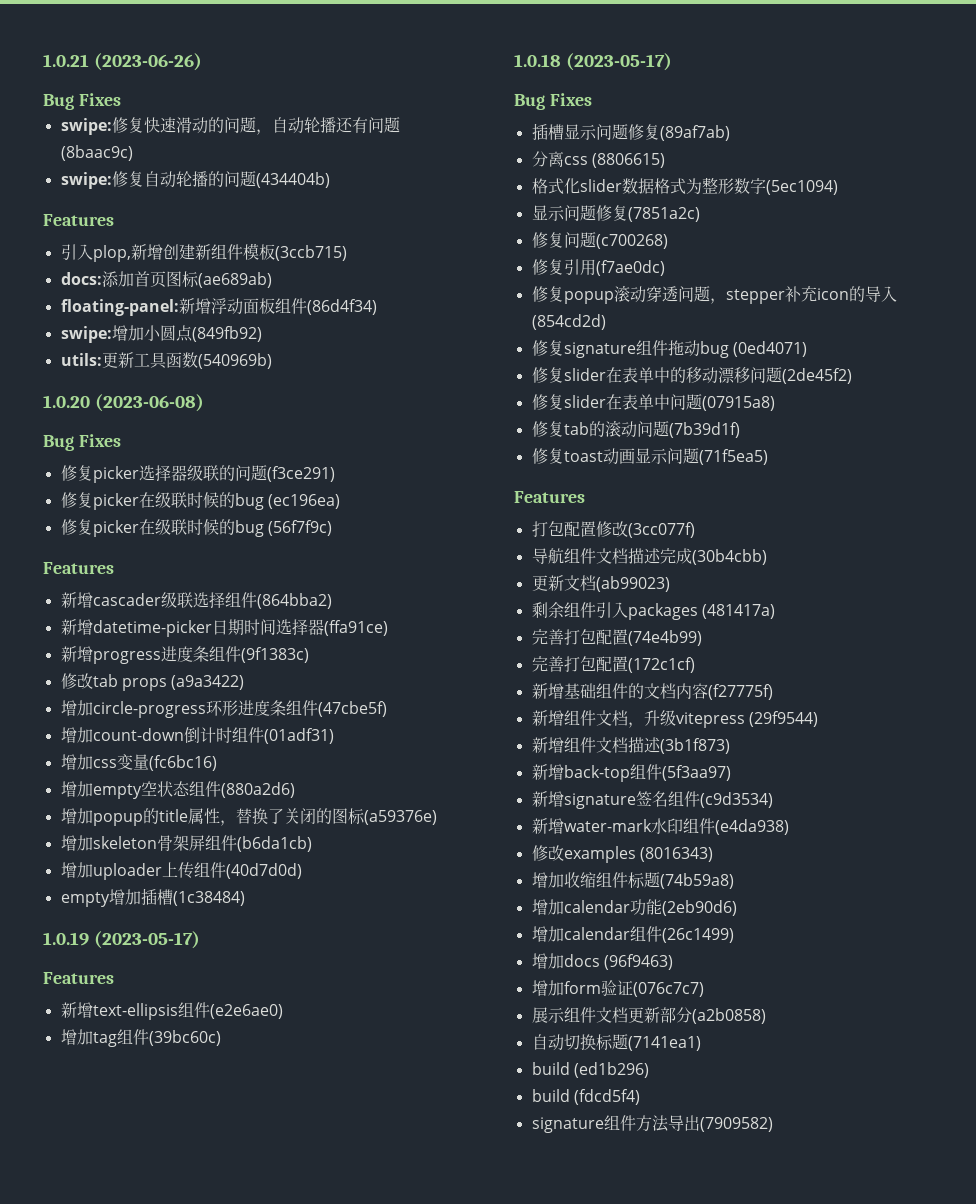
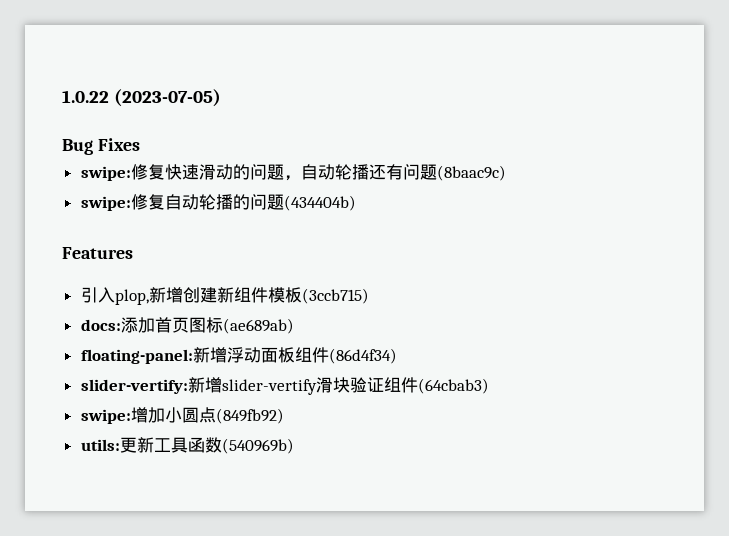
- 1.0.21 (2023-06-26)
+ 1.0.22 (2023-07-05)
+ slider-vertify:新增slider-vertify滑块验证组件(64cbab3)
- 1.0.20 (2023-06-08)
- Bug Fixes
- 修复picker选择器级联的问题(f3ce291)
- 修复picker在级联时候的bug (ec196ea)
- 修复picker在级联时候的bug (56f7f9c)
- Features
- 新增cascader级联选择组件(864bba2)
- 新增datetime-picker日期时间选择器(ffa91ce)
- 新增progress进度条组件(9f1383c)
- 修改tab props (a9a3422)
- 增加circle-progress环形进度条组件(47cbe5f)
- 增加count-down倒计时组件(01adf31)
- 增加css变量(fc6bc16)
- 增加empty空状态组件(880a2d6)
- 增加popup的title属性，替换了关闭的图标(a59376e)
- 增加skeleton骨架屏组件(b6da1cb)
- 增加uploader上传组件(40d7d0d)
- empty增加插槽(1c38484)
- 1.0.19 (2023-05-17)
- Features
- 新增text-ellipsis组件(e2e6ae0)
- 增加tag组件(39bc60c)
- 1.0.18 (2023-05-17)
- Bug Fixes
- 插槽显示问题修复(89af7ab)
- 分离css (8806615)
- 格式化slider数据格式为整形数字(5ec1094)
- 显示问题修复(7851a2c)
- 修复问题(c700268)
- 修复引用(f7ae0dc)
- 修复popup滚动穿透问题，stepper补充icon的导入(854cd2d)
- 修复signature组件拖动bug (0ed4071)
- 修复slider在表单中的移动漂移问题(2de45f2)
- 修复slider在表单中问题(07915a8)
- 修复tab的滚动问题(7b39d1f)
- 修复toast动画显示问题(71f5ea5)
- Features
- 打包配置修改(3cc077f)
- 导航组件文档描述完成(30b4cbb)
- 更新文档(ab99023)
- 剩余组件引入packages (481417a)
- 完善打包配置(74e4b99)
- 完善打包配置(172c1cf)
- 新增基础组件的文档内容(f27775f)
- 新增组件文档，升级vitepress (29f9544)
- 新增组件文档描述(3b1f873)
- 新增back-top组件(5f3aa97)
- 新增signature签名组件(c9d3534)
- 新增water-mark水印组件(e4da938)
- 修改examples (8016343)
- 增加收缩组件标题(74b59a8)
- 增加calendar功能(2eb90d6)
- 增加calendar组件(26c1499)
- 增加docs (96f9463)
- 增加form验证(076c7c7)
- 展示组件文档更新部分(a2b0858)
- 自动切换标题(7141ea1)
- build (ed1b296)
- build (fdcd5f4)
- signature组件方法导出(7909582)

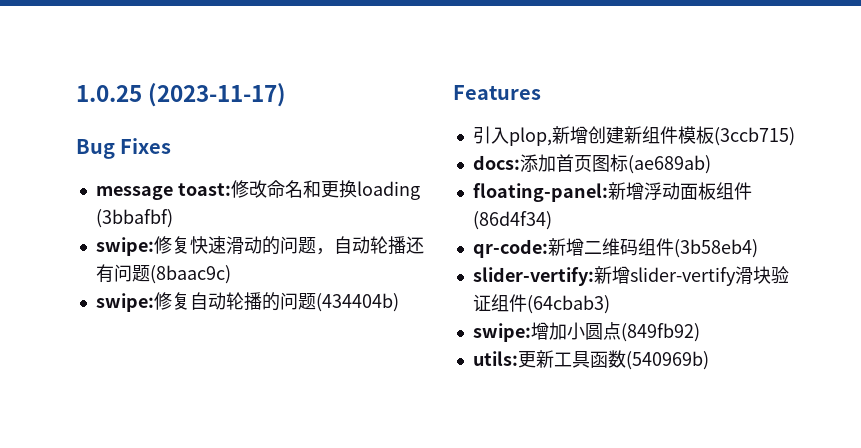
- 1.0.22 (2023-07-05)
+ 1.0.25 (2023-11-17)
+ message toast:修改命名和更换loading (3bbafbf)
+ qr-code:新增二维码组件(3b58eb4)

